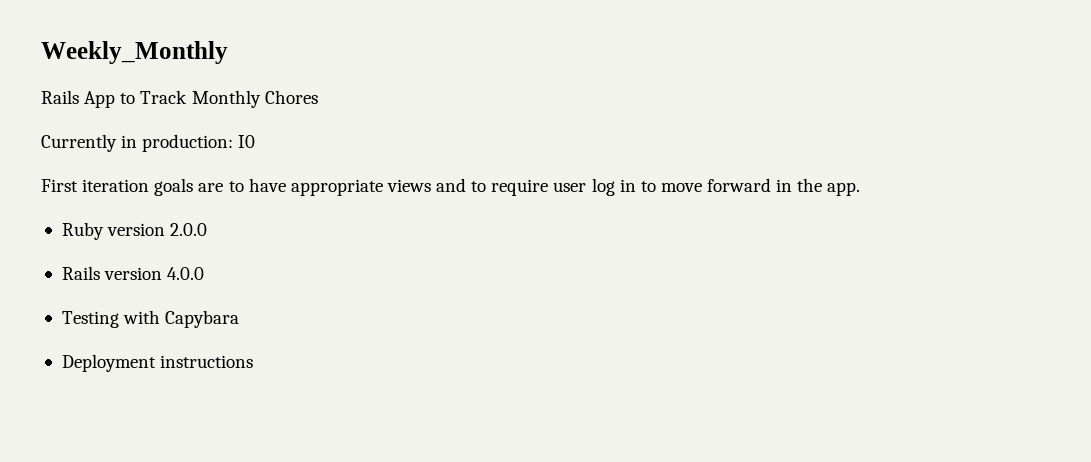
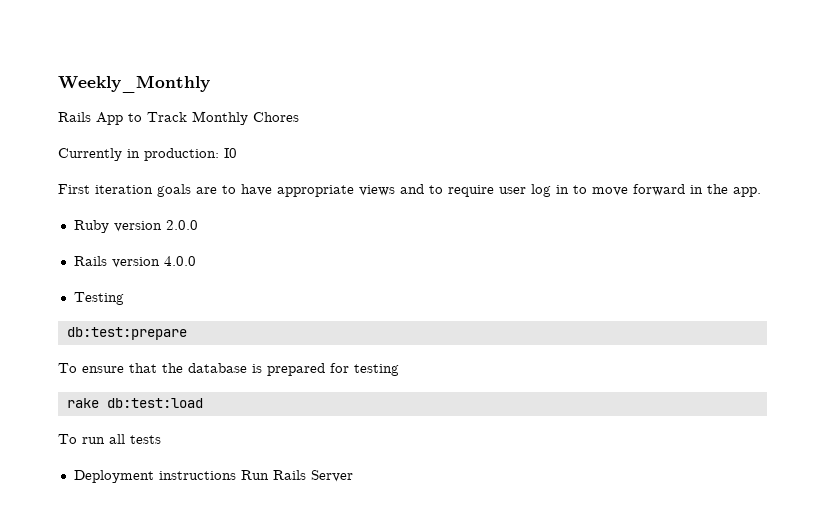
- Testing with Capybara
+ Testing
+ db:test:prepare
+ To ensure that the database is prepared for testing
+ rake db:test:load
+ To run all tests
- Deployment instructions
+ Deployment instructions Run Rails Server

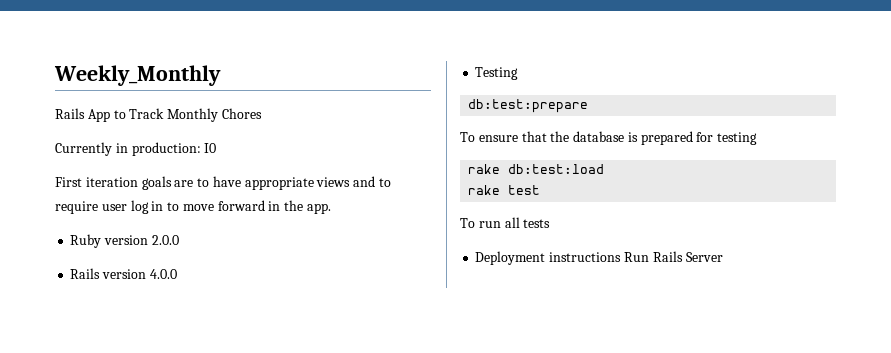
+ rake test

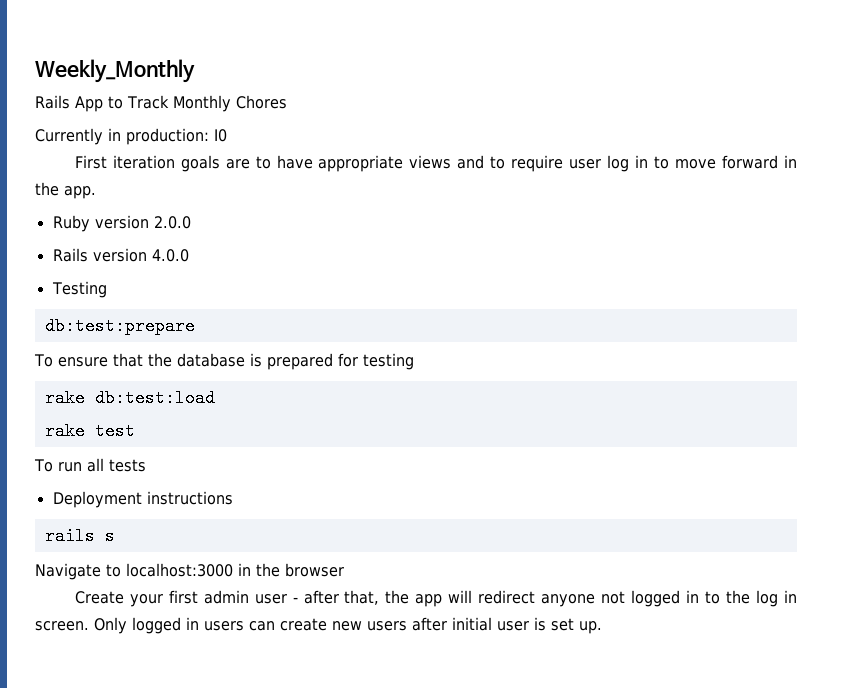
- Deployment instructions Run Rails Server
+ Deployment instructions
+ rails s
+ Navigate to localhost:3000 in the browser
+ Create your first admin user - after that, the app will redirect anyone not logged in to the log in screen. Only logged in users can create new users after initial user is set up.

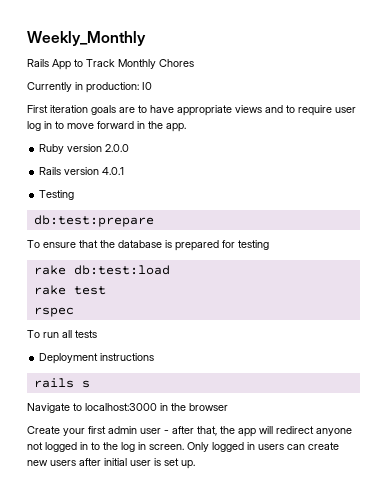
- Rails version 4.0.0
+ Rails version 4.0.1
+ rspec

